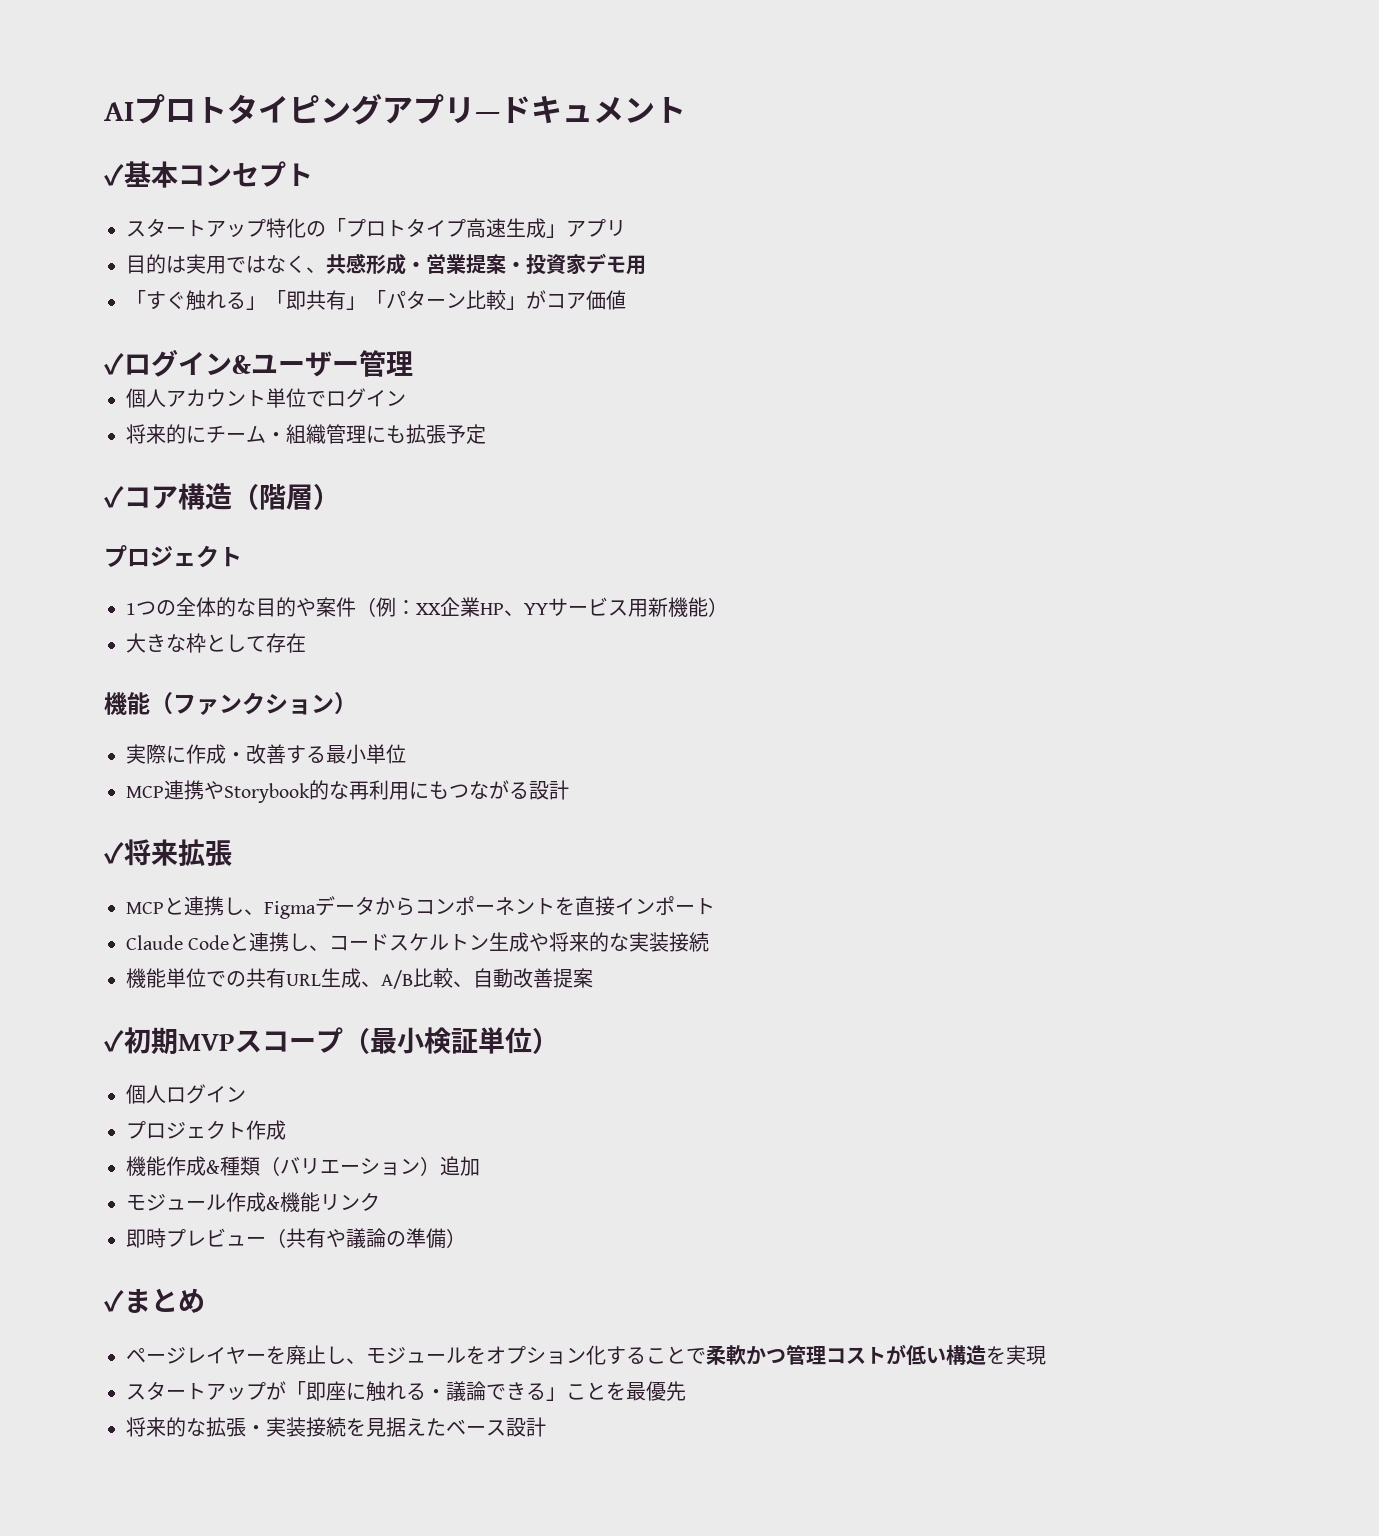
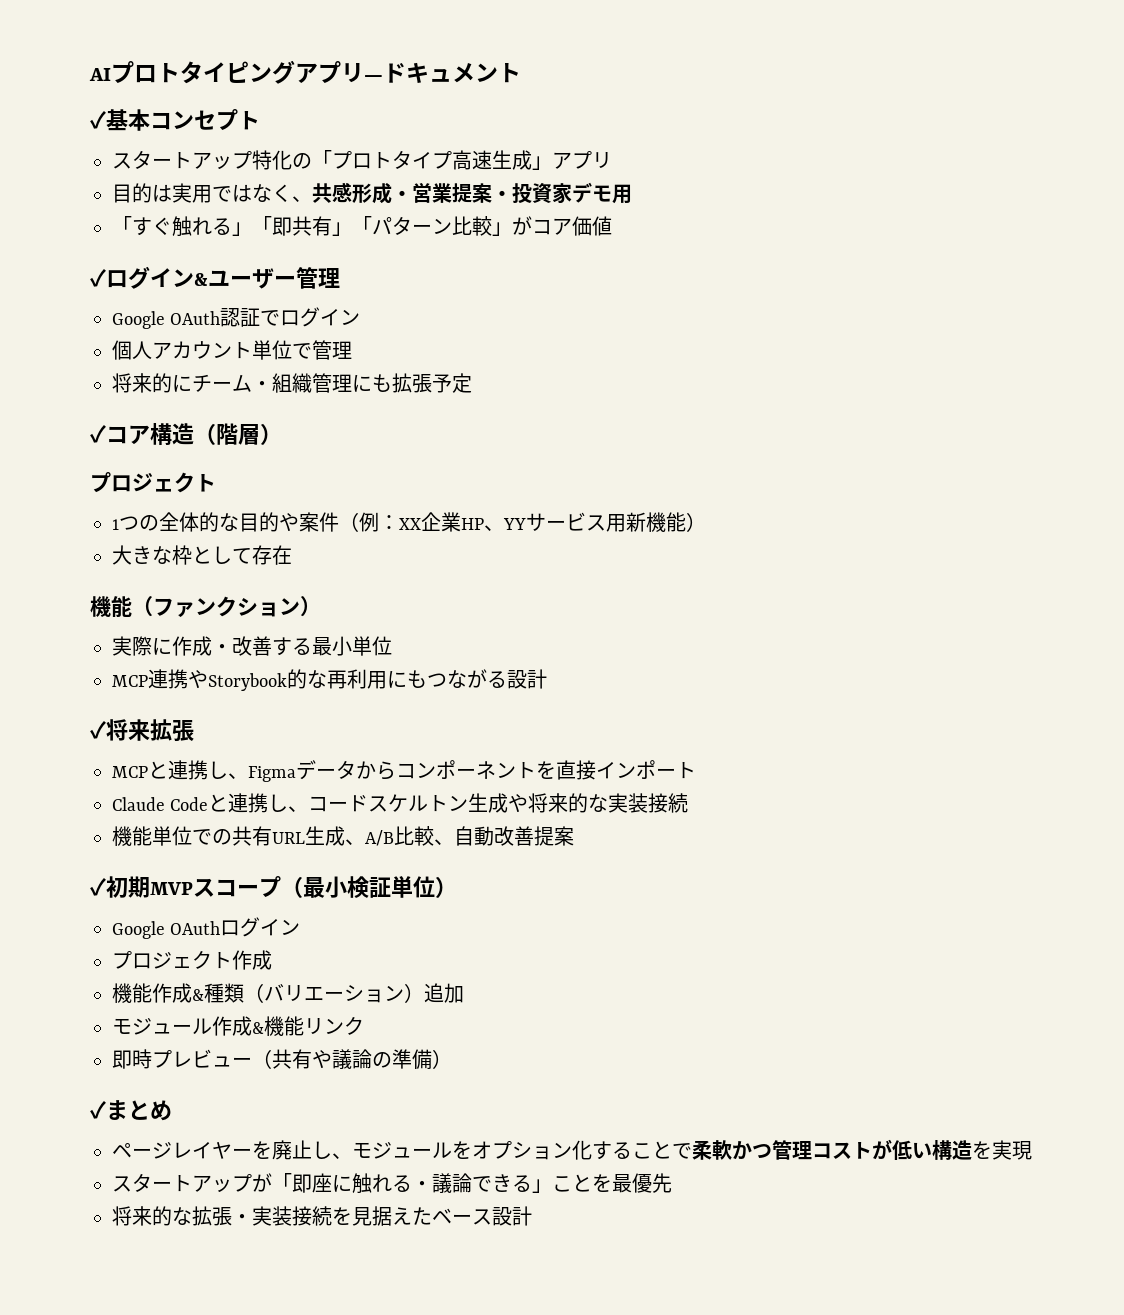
+ Google OAuth認証でログイン
- 個人アカウント単位でログイン
+ 個人アカウント単位で管理
- 個人ログイン
+ Google OAuthログイン

